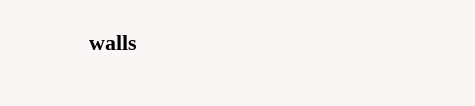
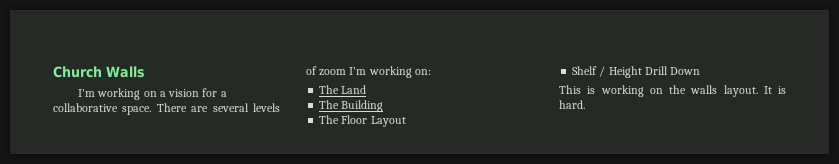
- walls
+ Church Walls
+ I'm working on a vision for a collaborative space. There are several levels of zoom I'm working on:
+ The Land
+ The Building
+ The Floor Layout
+ Shelf / Height Drill Down
+ This is working on the walls layout. It is hard.

